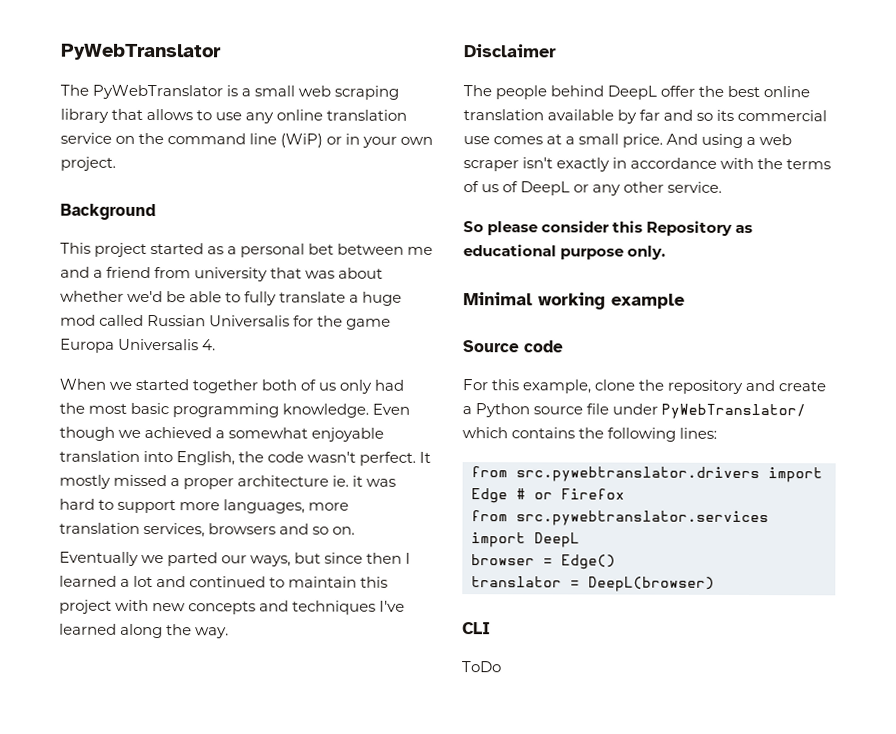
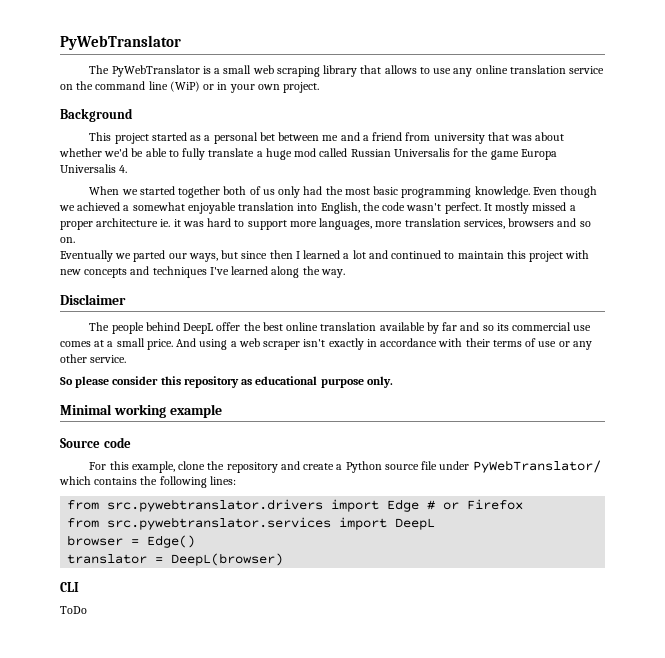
- And using a web scraper isn't exactly in accordance with the terms of us of DeepL or any other service.
+ And using a web scraper isn't exactly in accordance with their terms of use or any other service.
- So please consider this Repository as educational purpose only.
+ So please consider this repository as educational purpose only.

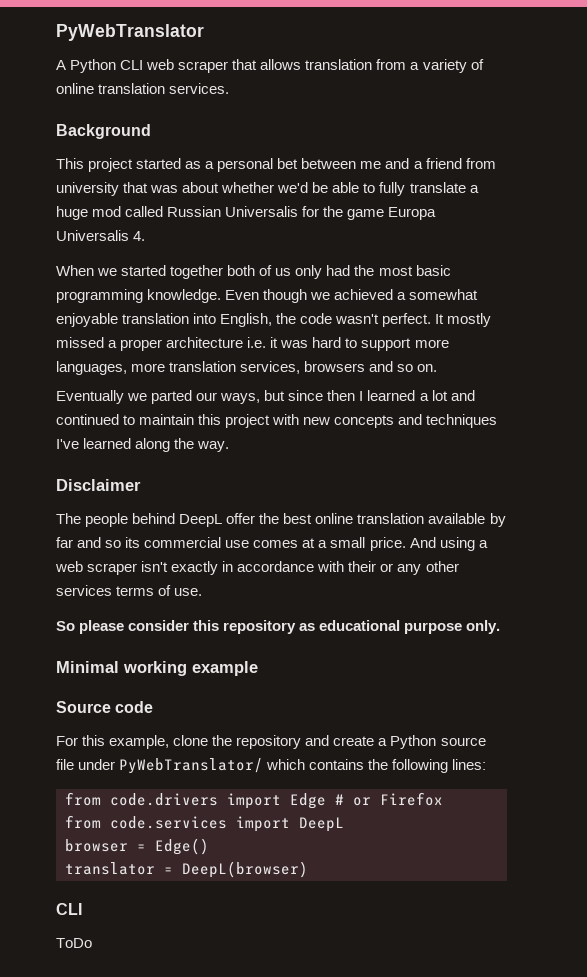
- The PyWebTranslator is a small web scraping library that allows to use any online translation service on the command line (WiP) or in your own project.
+ A Python CLI web scraper that allows translation from a variety of online translation services.
- It mostly missed a proper architecture ie. it was hard to support more languages, more translation services, browsers and so on.
+ It mostly missed a proper architecture i.e. it was hard to support more languages, more translation services, browsers and so on.
- And using a web scraper isn't exactly in accordance with their terms of use or any other service.
+ And using a web scraper isn't exactly in accordance with their or any other services terms of use.
- from src.pywebtranslator.drivers import Edge # or Firefox
+ from code.drivers import Edge # or Firefox
- from src.pywebtranslator.services import DeepL
+ from code.services import DeepL

